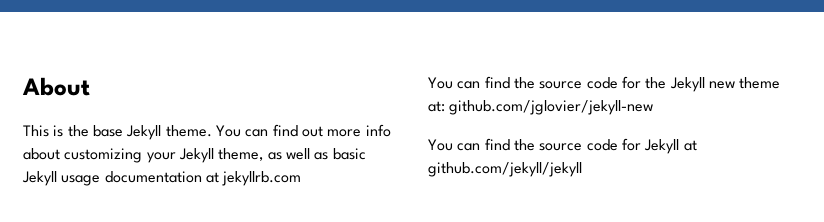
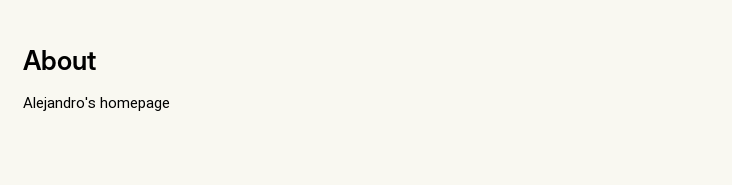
- This is the base Jekyll theme. You can find out more info about customizing your Jekyll theme, as well as basic Jekyll usage documentation at jekyllrb.com
- You can find the source code for the Jekyll new theme at: github.com/jglovier/jekyll-new
- You can find the source code for Jekyll at github.com/jekyll/jekyll
+ Alejandro's homepage

